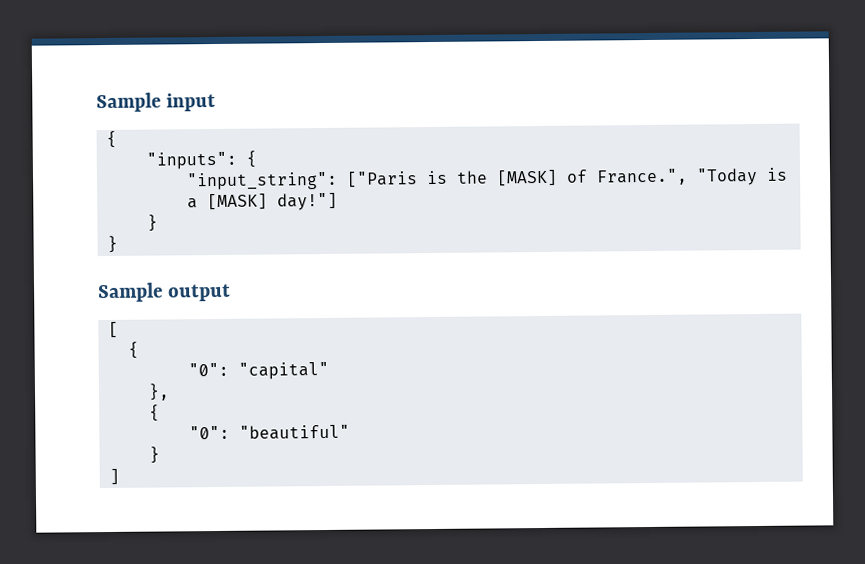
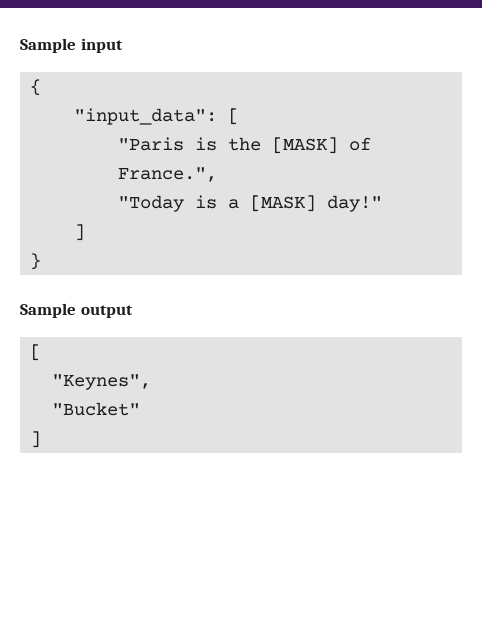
- "inputs": {
- "input_string": ["Paris is the [MASK] of France.", "Today is a [MASK] day!"]
- }
+ "input_data": [
+ "Paris is the [MASK] of France.",
+ "Today is a [MASK] day!"
+ ]
  Sample output
  [
- {
- "0": "capital"
- },
- {
- "0": "beautiful"
- }
+ "Keynes",
+ "Bucket"

